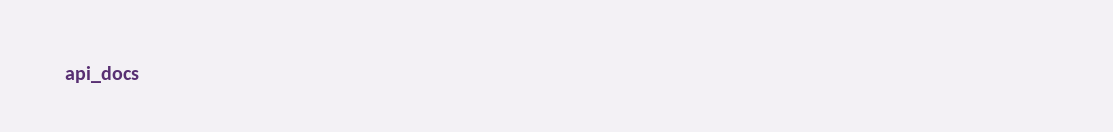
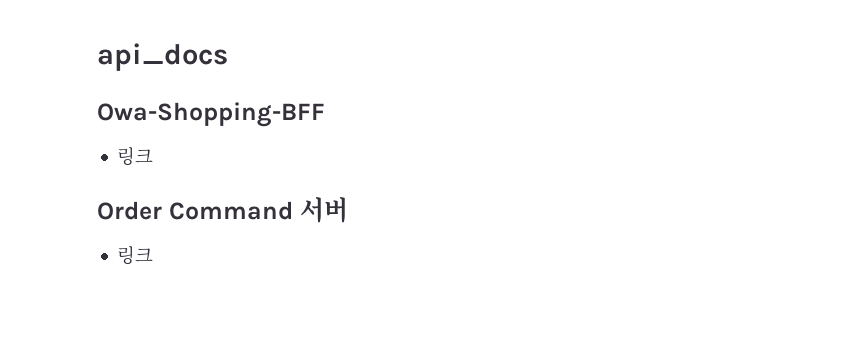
+ Owa-Shopping-BFF
+ 링크
+ Order Command 서버
+ 링크

